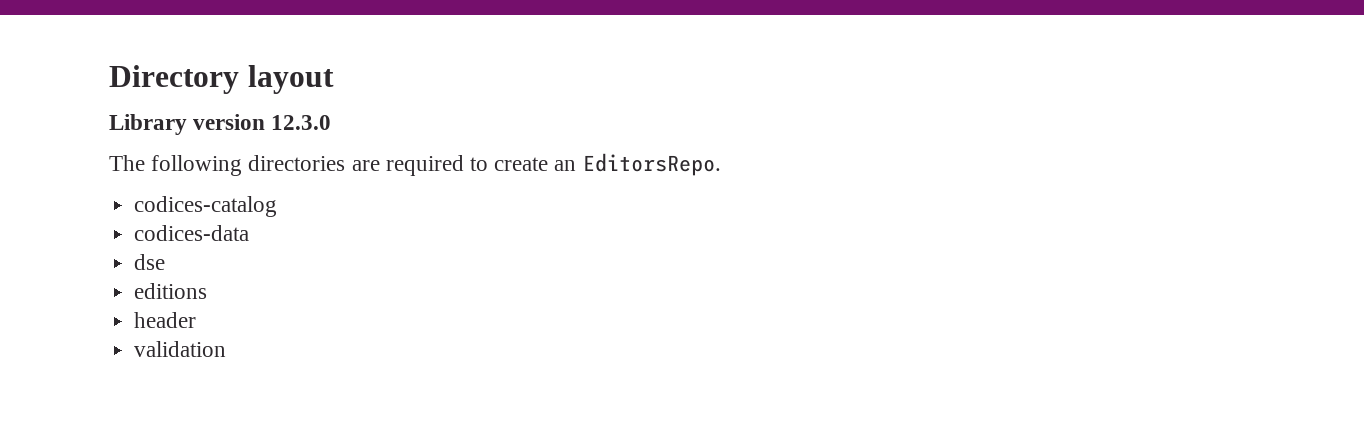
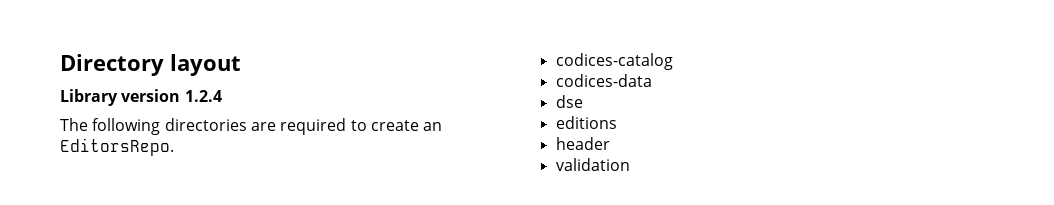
- Library version 12.3.0
+ Library version 1.2.4

